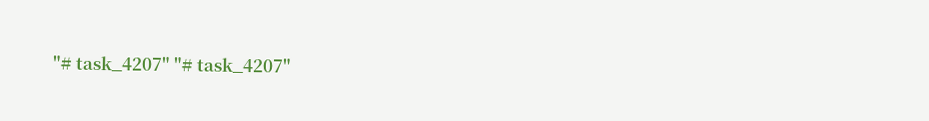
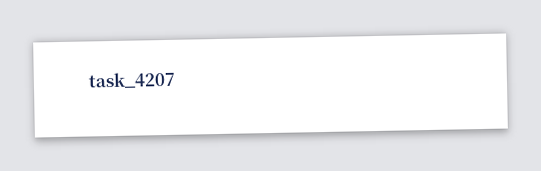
- "# task_4207" "# task_4207"
+ task_4207

